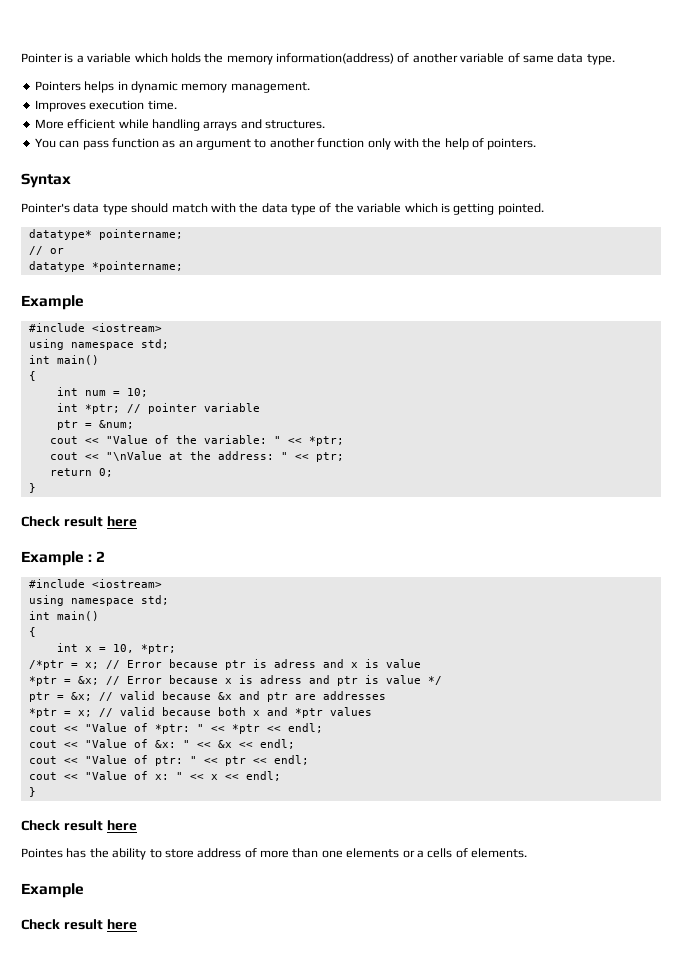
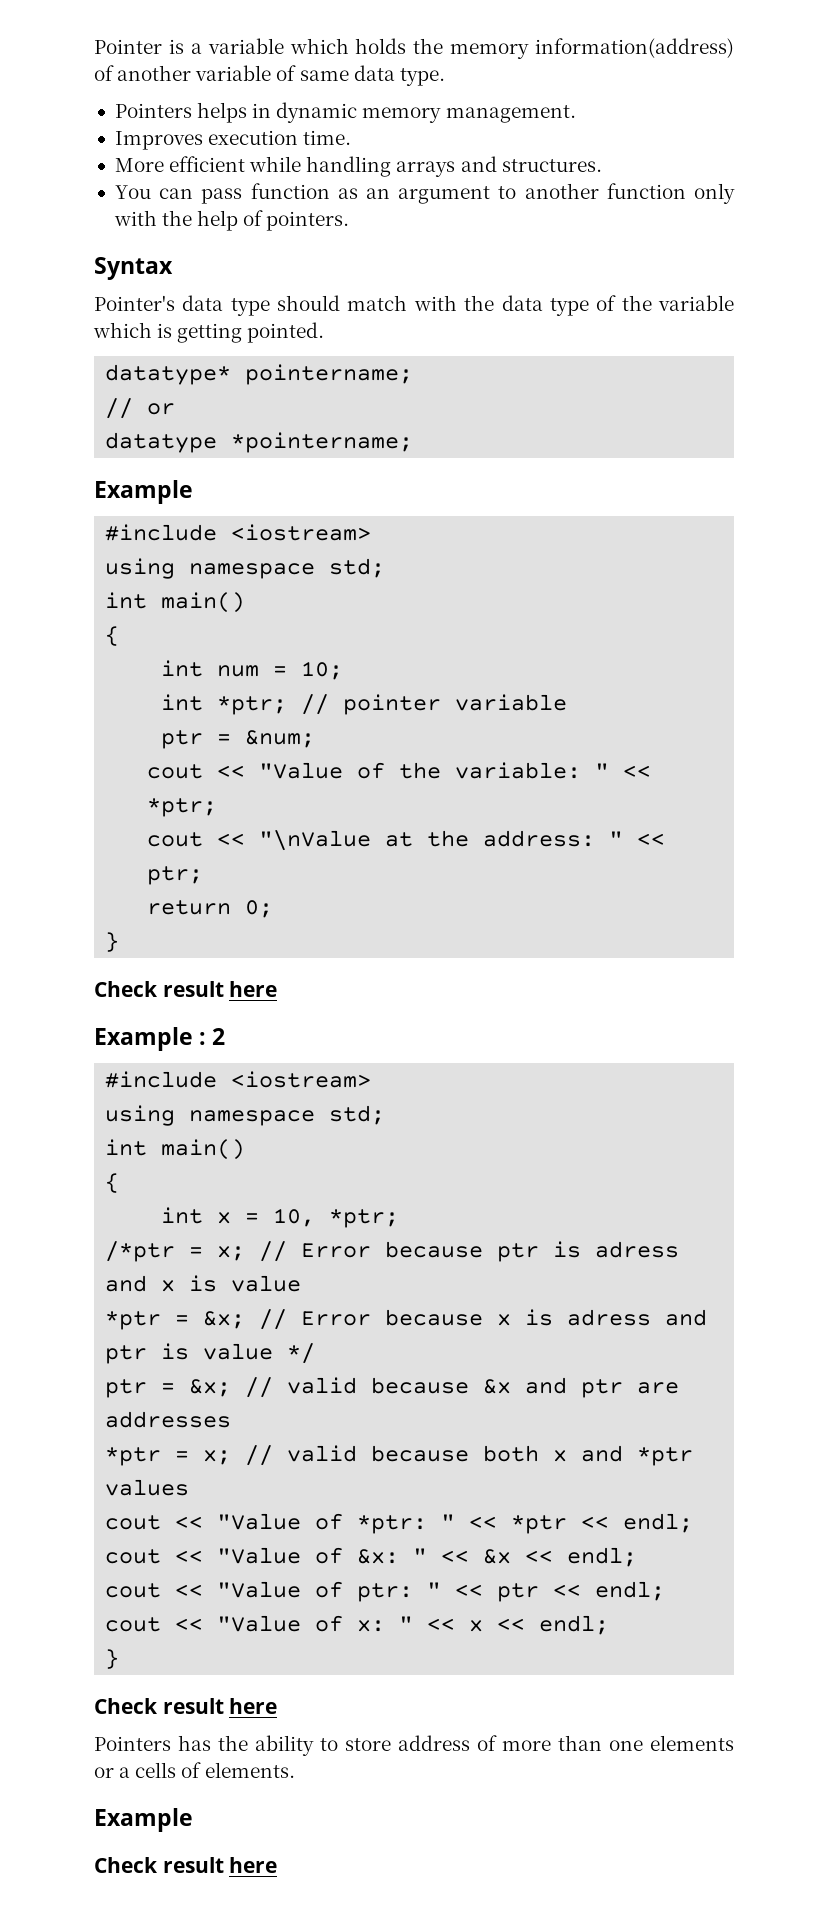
- Pointes has the ability to store address of more than one elements or a cells of elements.
+ Pointers has the ability to store address of more than one elements or a cells of elements.

